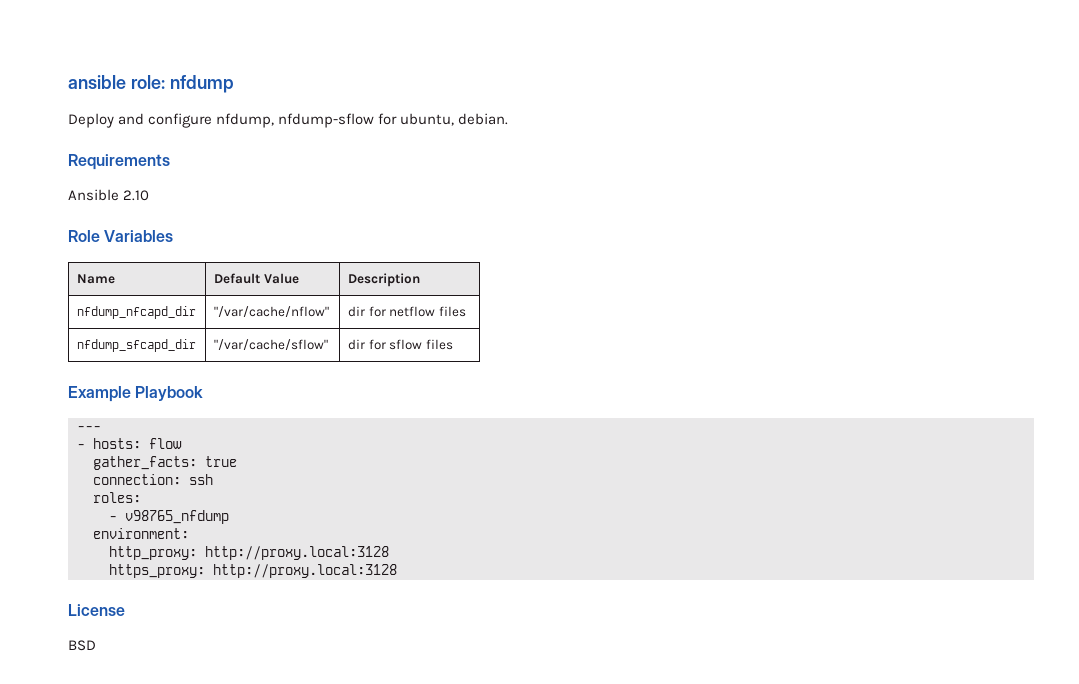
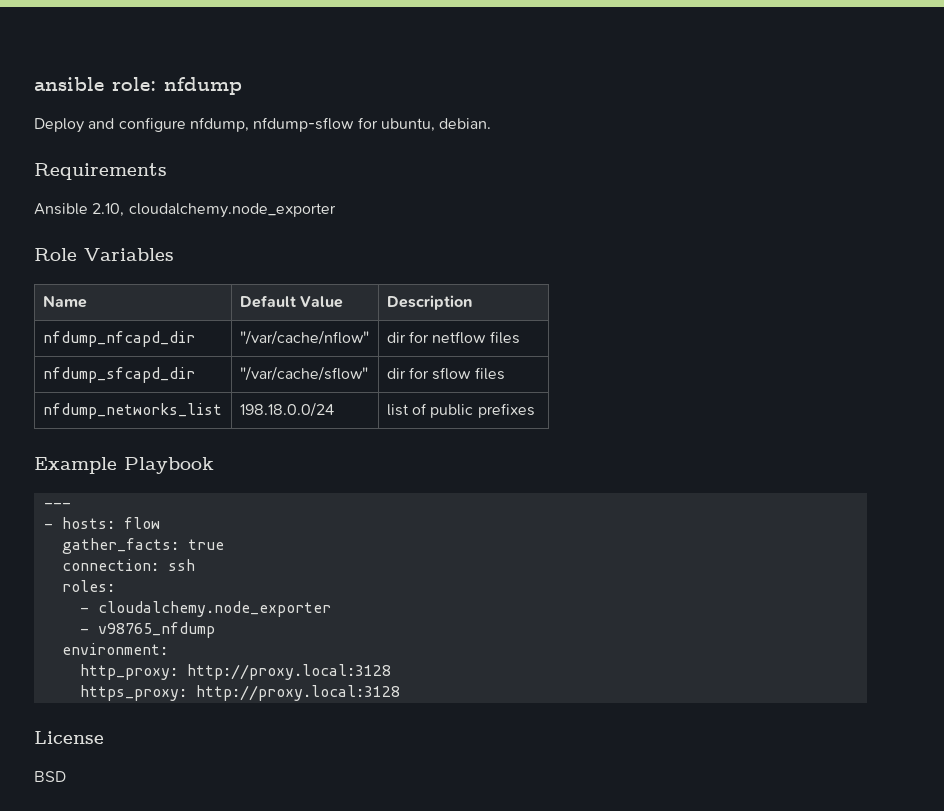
- Ansible 2.10
+ Ansible 2.10, cloudalchemy.node_exporter
+ nfdump_networks_list | 198.18.0.0/24 | list of public prefixes
+ - cloudalchemy.node_exporter

